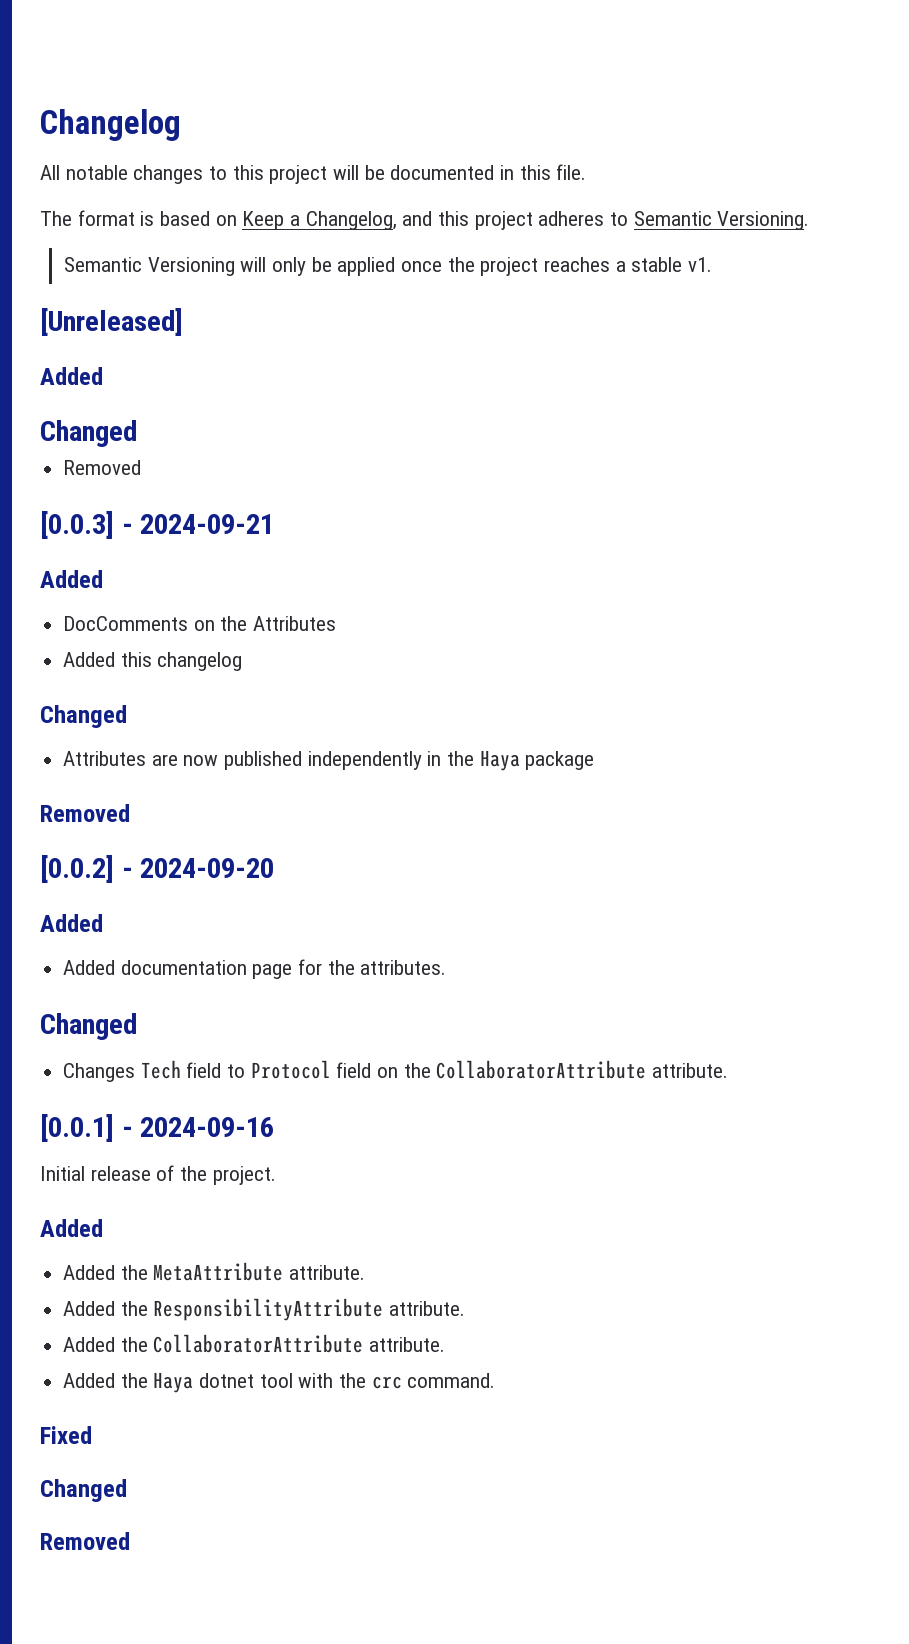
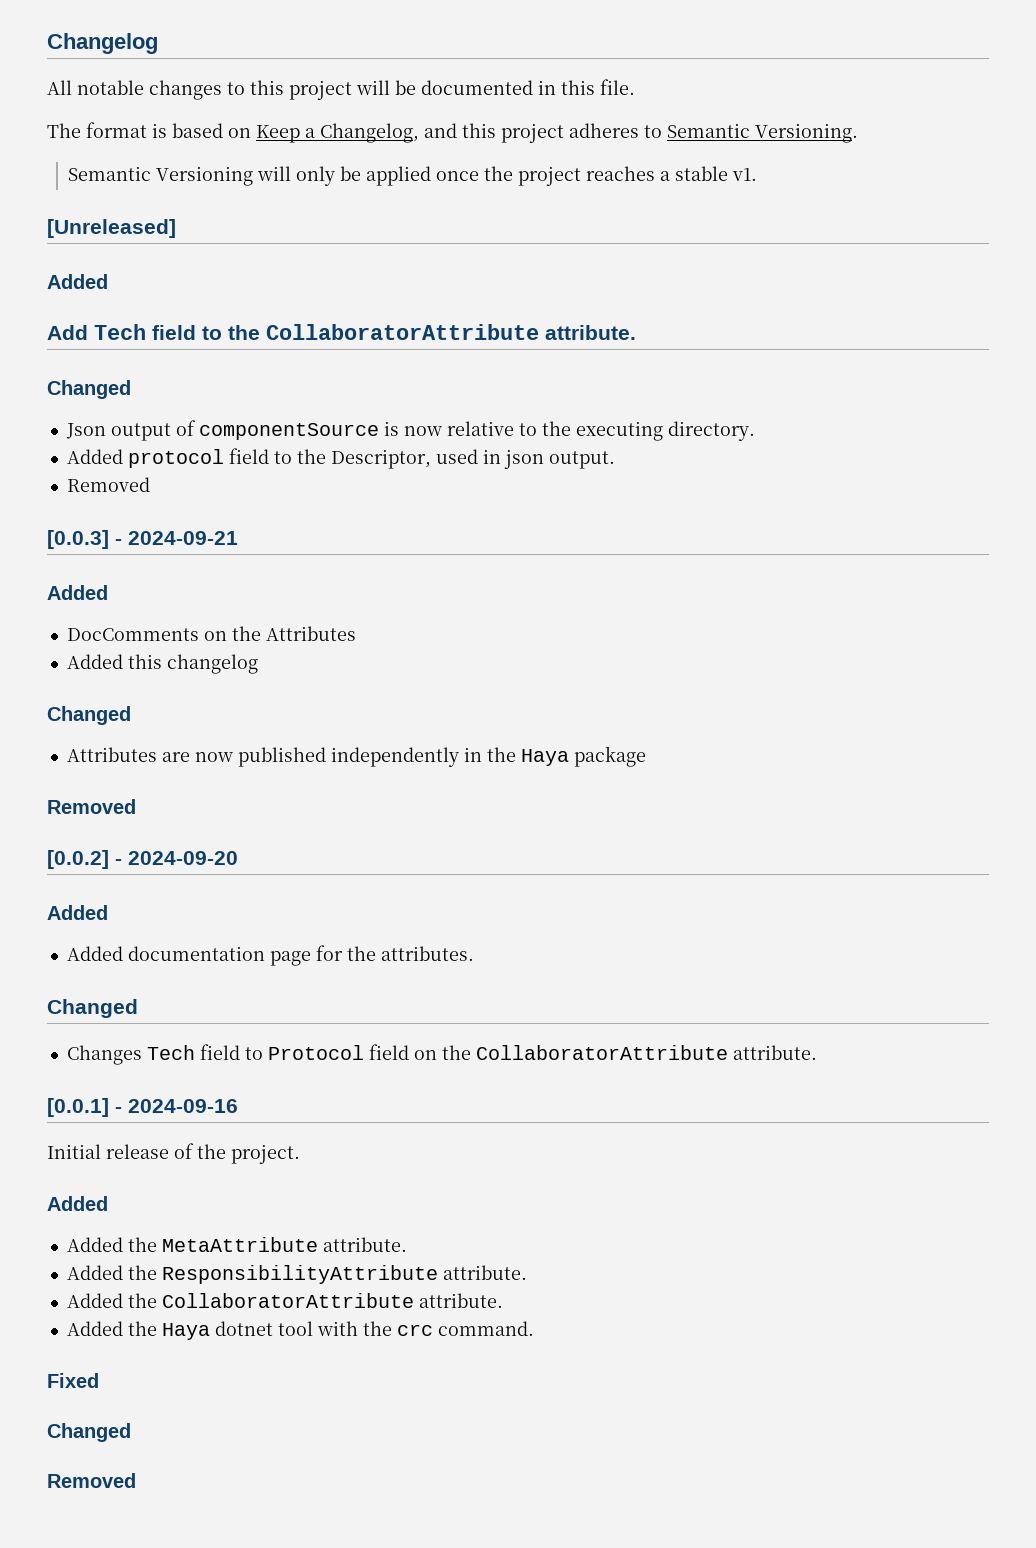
  [Unreleased]
  Added
+ Add Tech field to the CollaboratorAttribute attribute.
  Changed
+ Json output of componentSource is now relative to the executing directory.
+ Added protocol field to the Descriptor, used in json output.

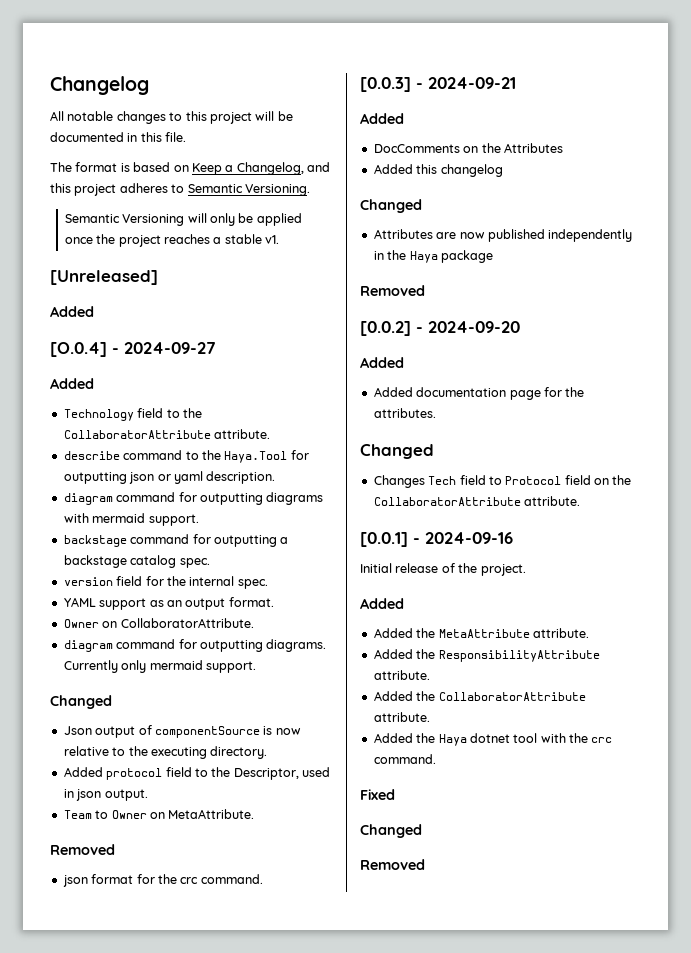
- Add Tech field to the CollaboratorAttribute attribute.
+ [O.0.4] - 2024-09-27
+ Added
+ Technology field to the CollaboratorAttribute attribute.
+ describe command to the Haya.Tool for outputting json or yaml description.
+ diagram command for outputting diagrams with mermaid support.
+ backstage command for outputting a backstage catalog spec.
+ version field for the internal spec.
+ YAML support as an output format.
+ Owner on CollaboratorAttribute.
+ diagram command for outputting diagrams. Currently only mermaid support.
  Added protocol field to the Descriptor, used in json output.
+ Team to Owner on MetaAttribute.
  Removed
+ json format for the crc command.

